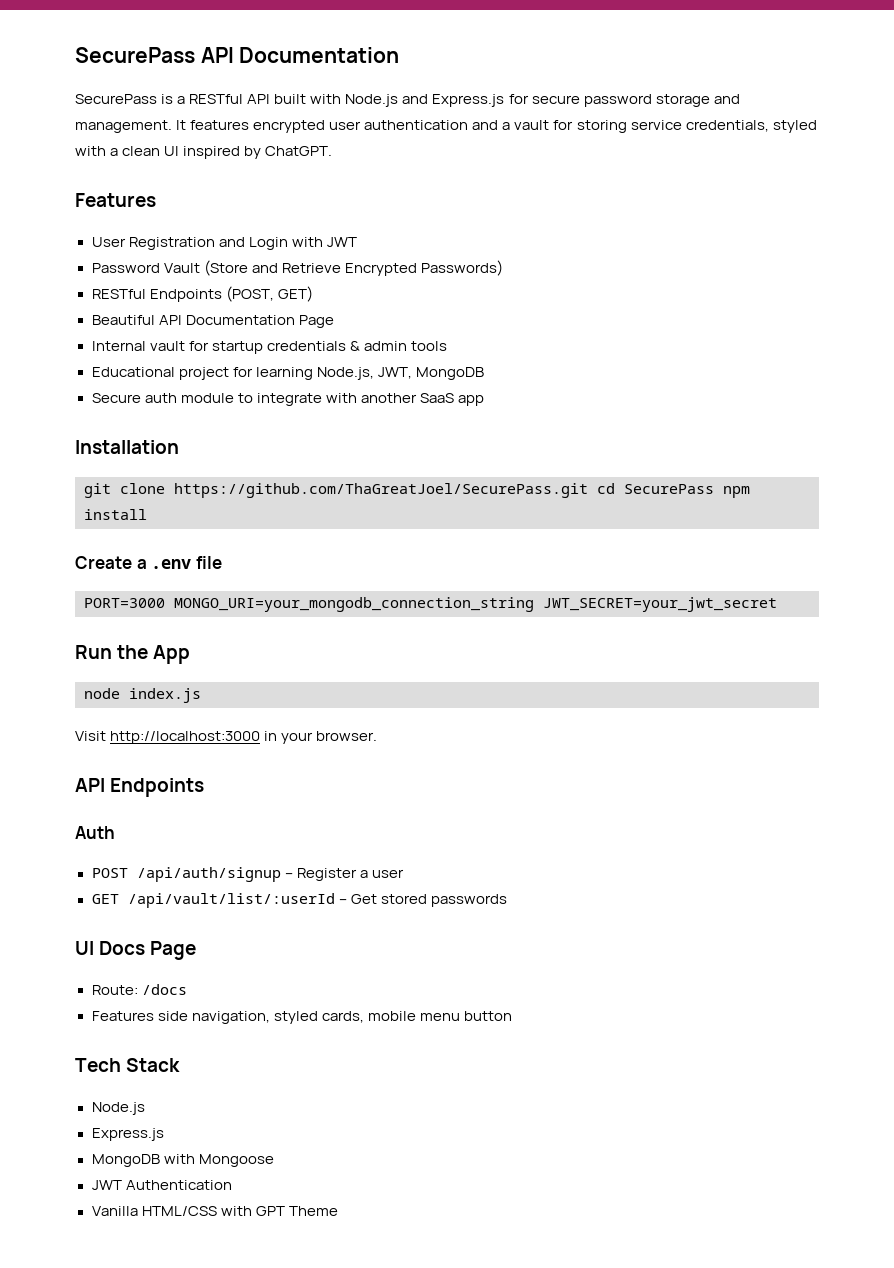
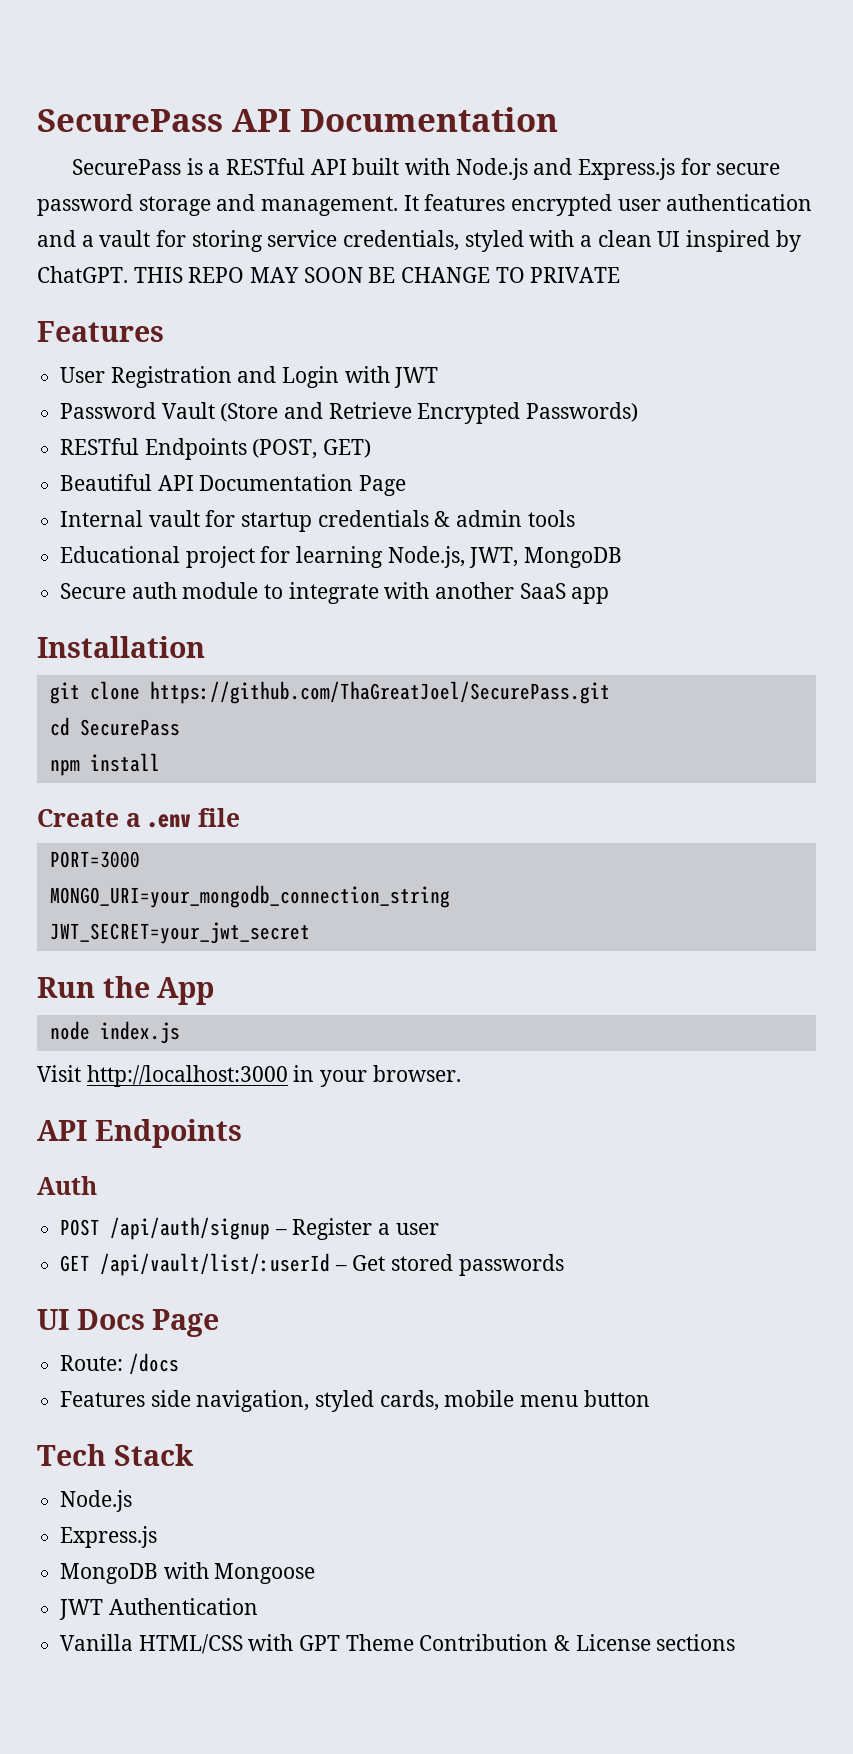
+ THIS REPO MAY SOON BE CHANGE TO PRIVATE
- git clone https://github.com/ThaGreatJoel/SecurePass.git cd SecurePass npm install
+ git clone https://github.com/ThaGreatJoel/SecurePass.git
+ cd SecurePass
+ npm install
- PORT=3000 MONGO_URI=your_mongodb_connection_string JWT_SECRET=your_jwt_secret
+ PORT=3000
+ MONGO_URI=your_mongodb_connection_string
+ JWT_SECRET=your_jwt_secret
- Vanilla HTML/CSS with GPT Theme
+ Vanilla HTML/CSS with GPT Theme Contribution & License sections

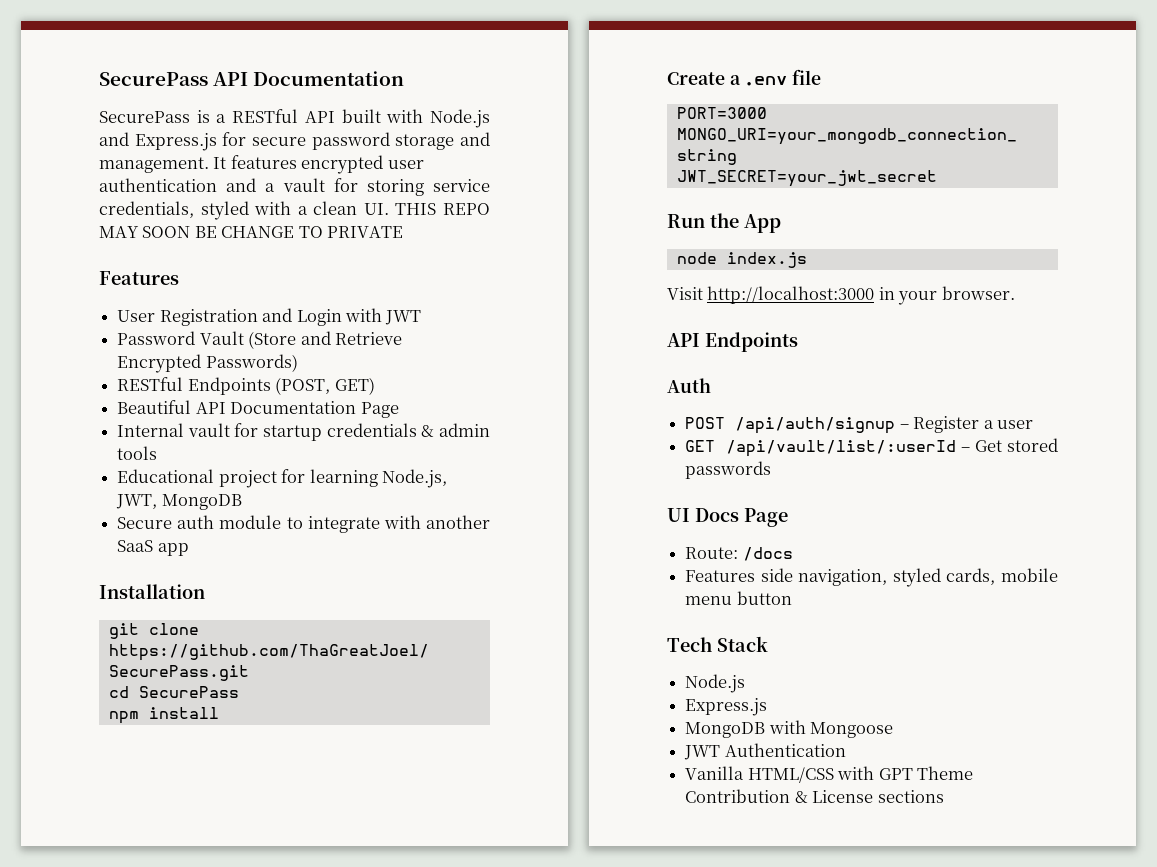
- It features encrypted user authentication and a vault for storing service credentials, styled with a clean UI inspired by ChatGPT. THIS REPO MAY SOON BE CHANGE TO PRIVATE
+ It features encrypted user authentication and a vault for storing service credentials, styled with a clean UI. THIS REPO MAY SOON BE CHANGE TO PRIVATE

